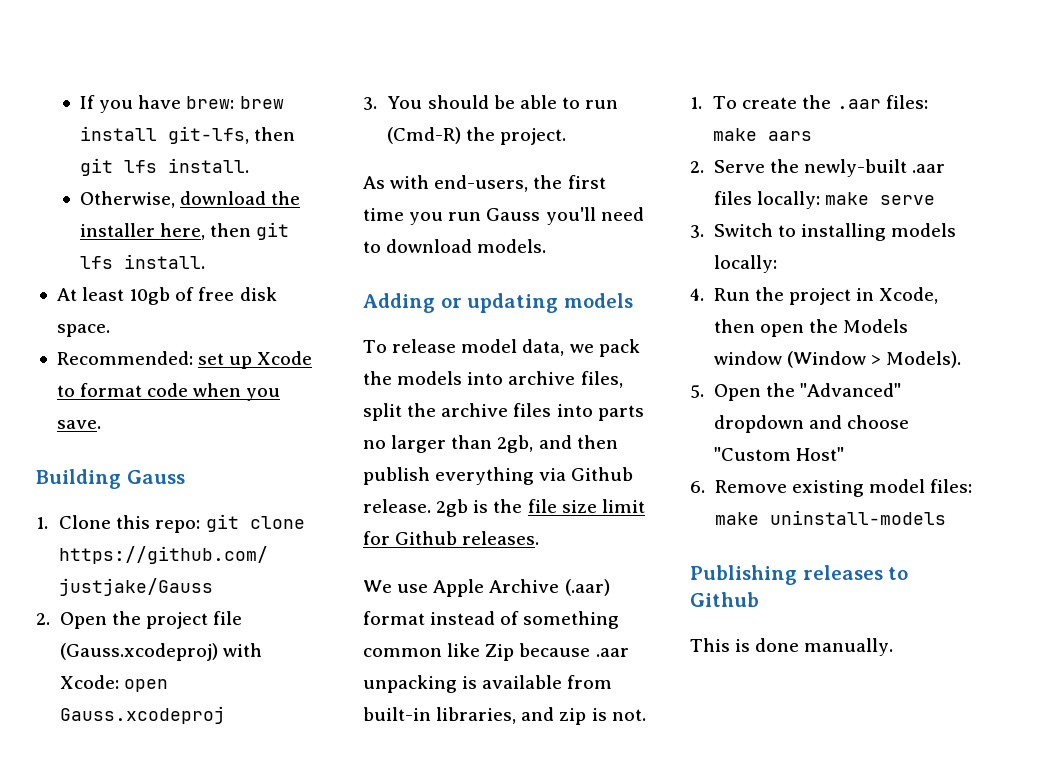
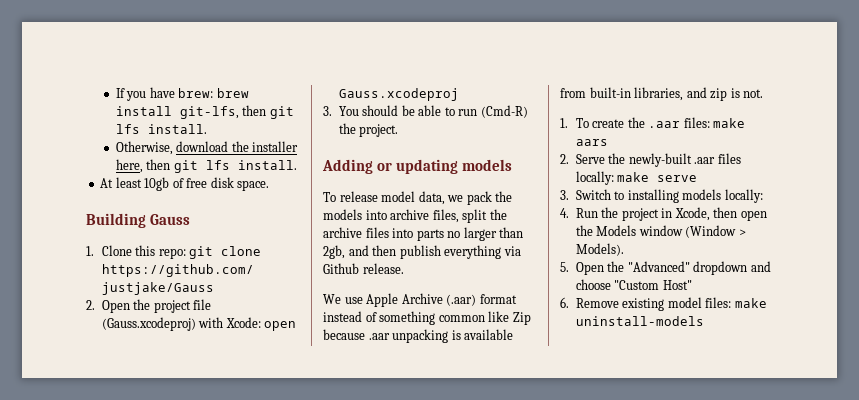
- Recommended: set up Xcode to format code when you save.
- As with end-users, the first time you run Gauss you'll need to download models.
- 2gb is the file size limit for Github releases.
- Publishing releases to Github
- This is done manually.

